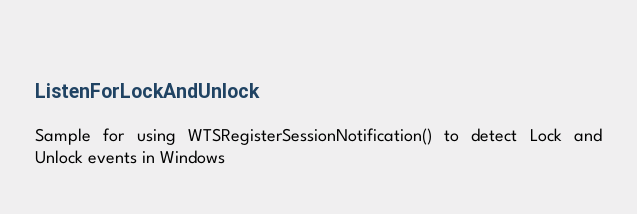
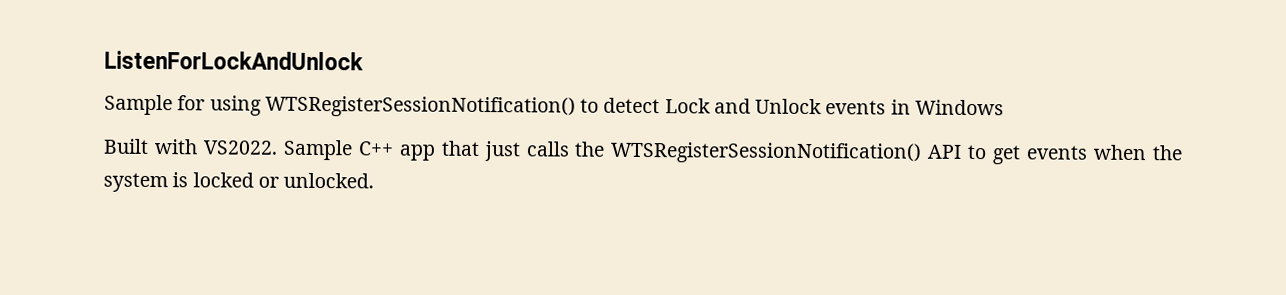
+ Built with VS2022. Sample C++ app that just calls the WTSRegisterSessionNotification() API to get events when the system is locked or unlocked.

